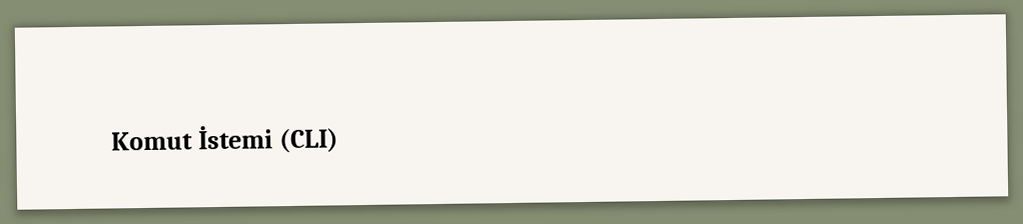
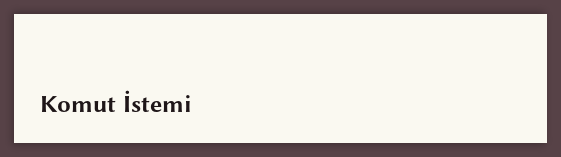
- Komut İstemi (CLI)
+ Komut İstemi

